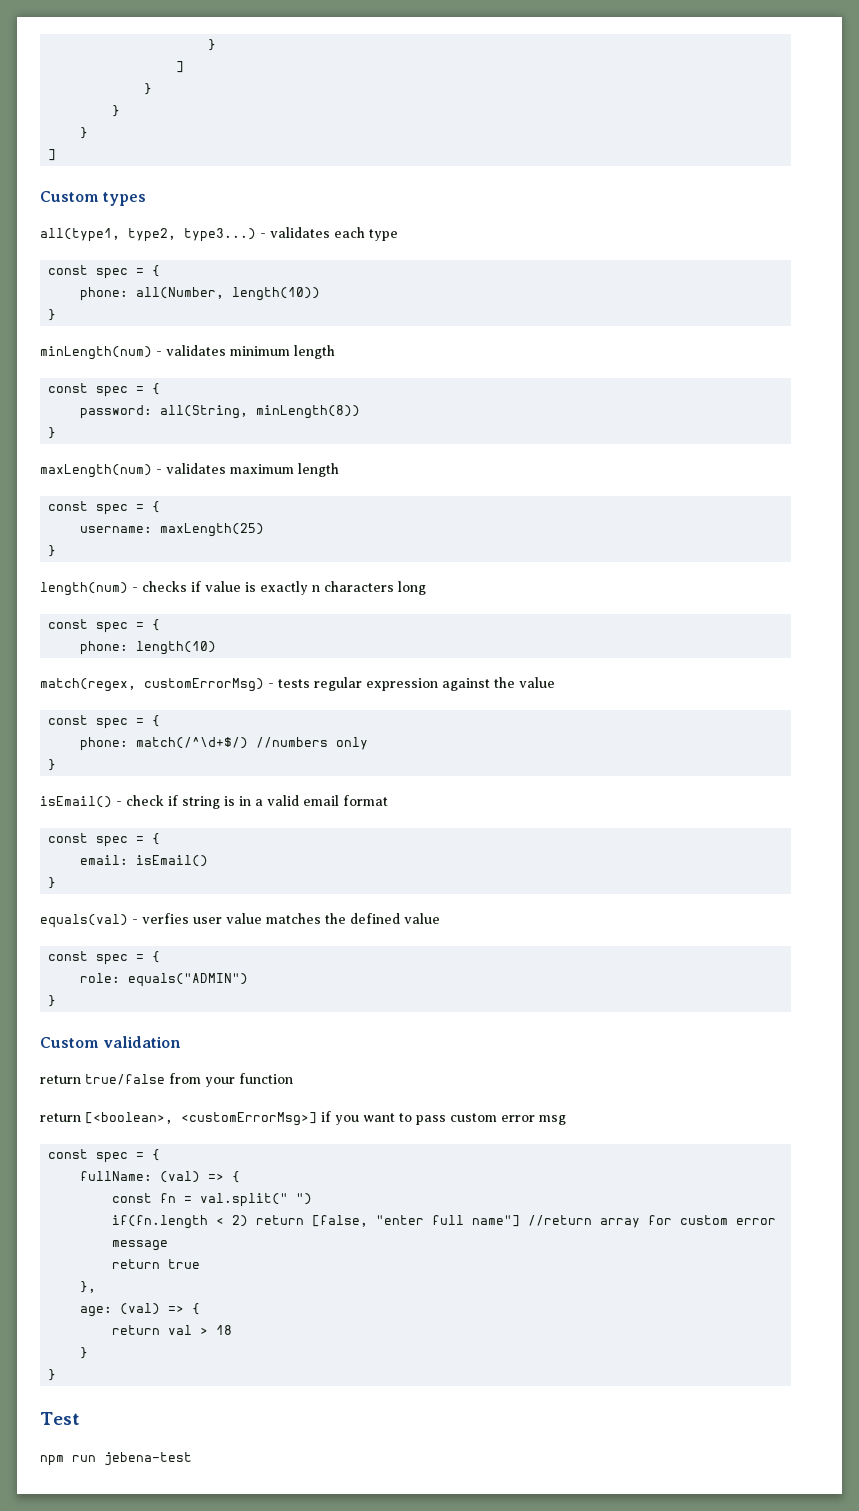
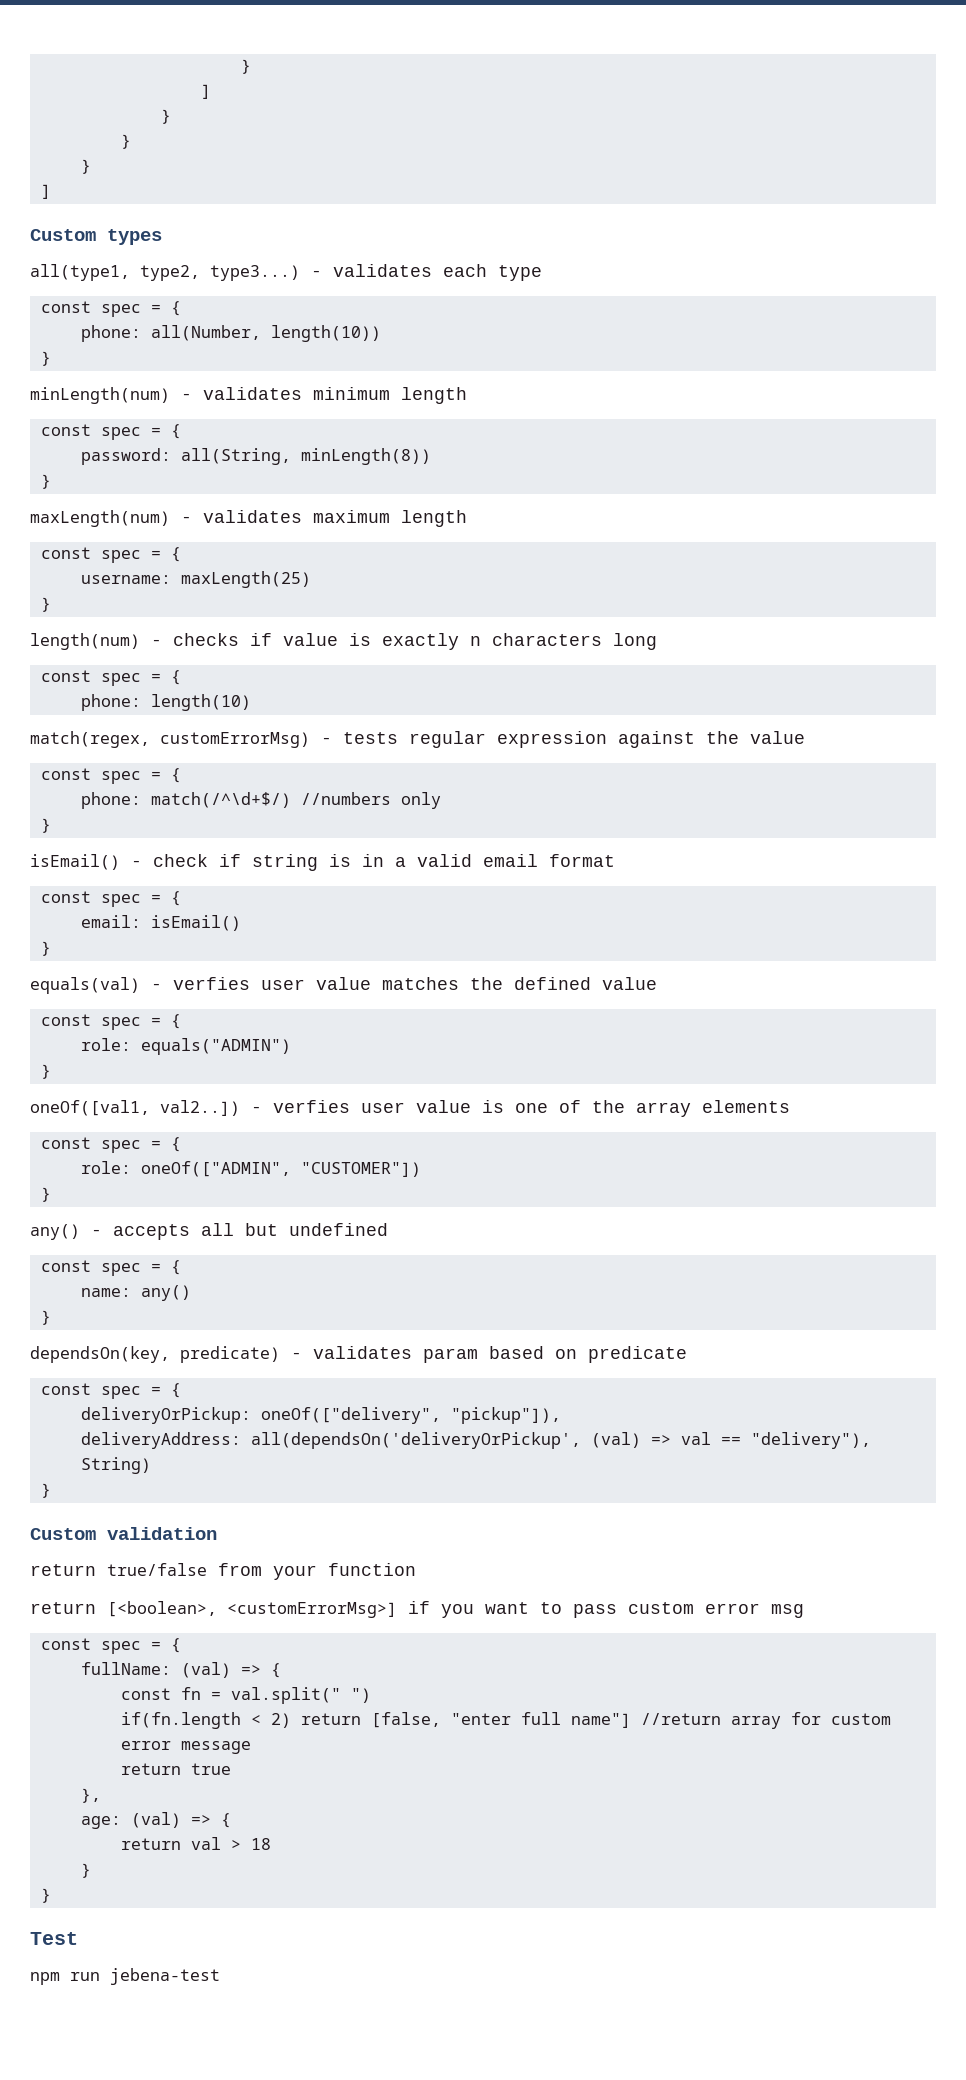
+ oneOf([val1, val2..]) - verfies user value is one of the array elements
+ const spec = {
+ role: oneOf(["ADMIN", "CUSTOMER"])
+ }
+ any() - accepts all but undefined
+ const spec = {
+ name: any()
+ }
+ dependsOn(key, predicate) - validates param based on predicate
+ const spec = {
+ deliveryOrPickup: oneOf(["delivery", "pickup"]),
+ deliveryAddress: all(dependsOn('deliveryOrPickup', (val) => val == "delivery"), String)
+ }

